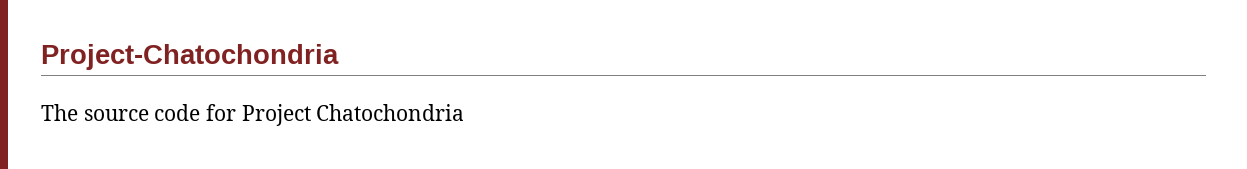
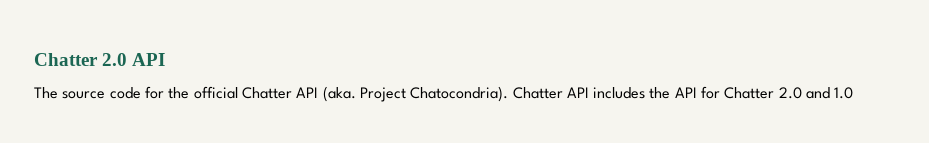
- Project-Chatochondria
+ Chatter 2.0 API
- The source code for Project Chatochondria
+ The source code for the official Chatter API (aka. Project Chatocondria). Chatter API includes the API for Chatter 2.0 and 1.0

